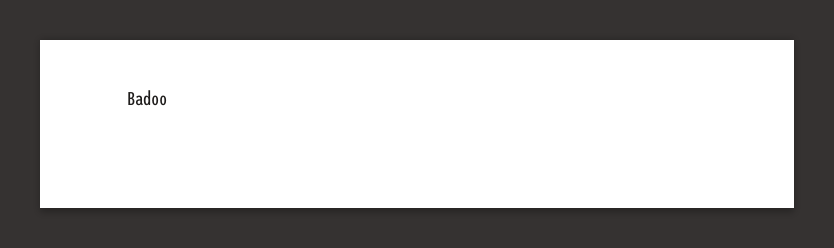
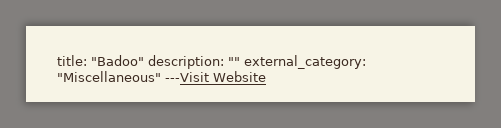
- Badoo
+ title: "Badoo" description: "" external_category: "Miscellaneous" ---Visit Website

